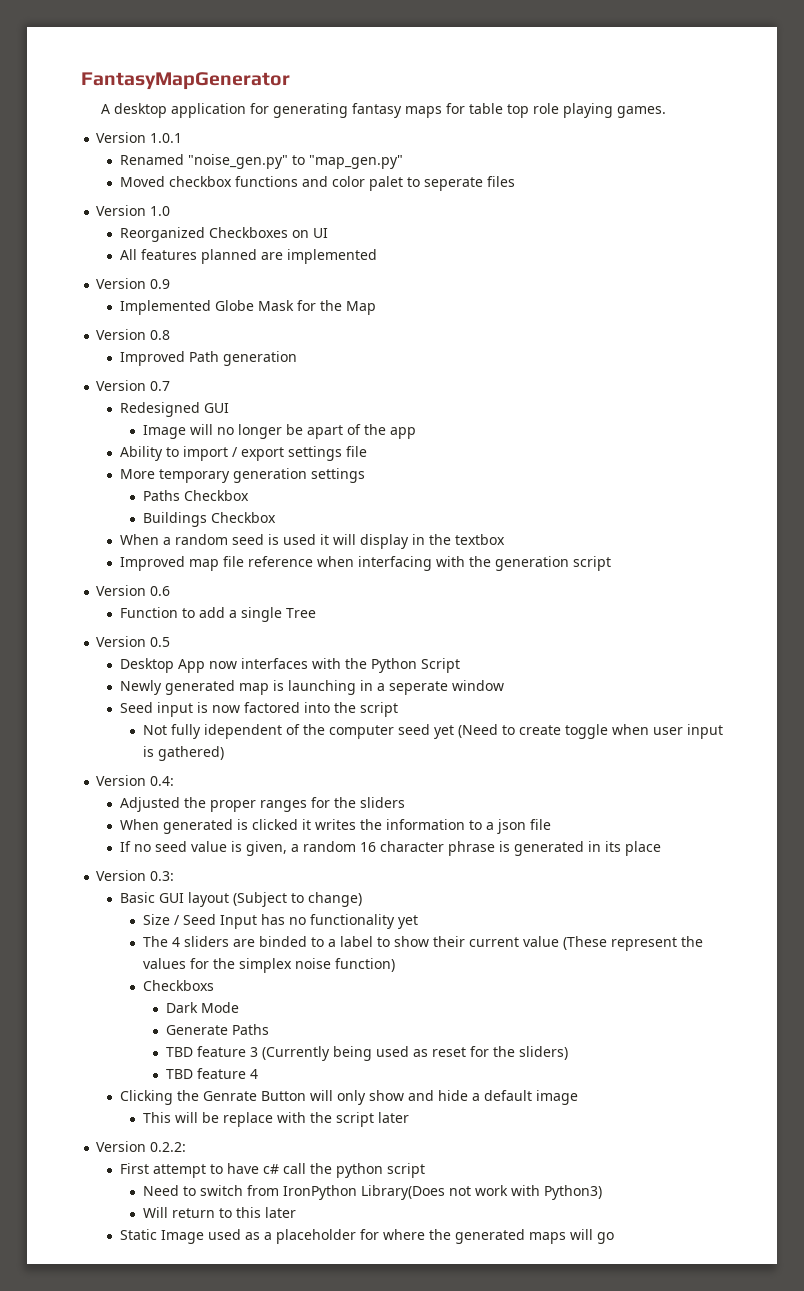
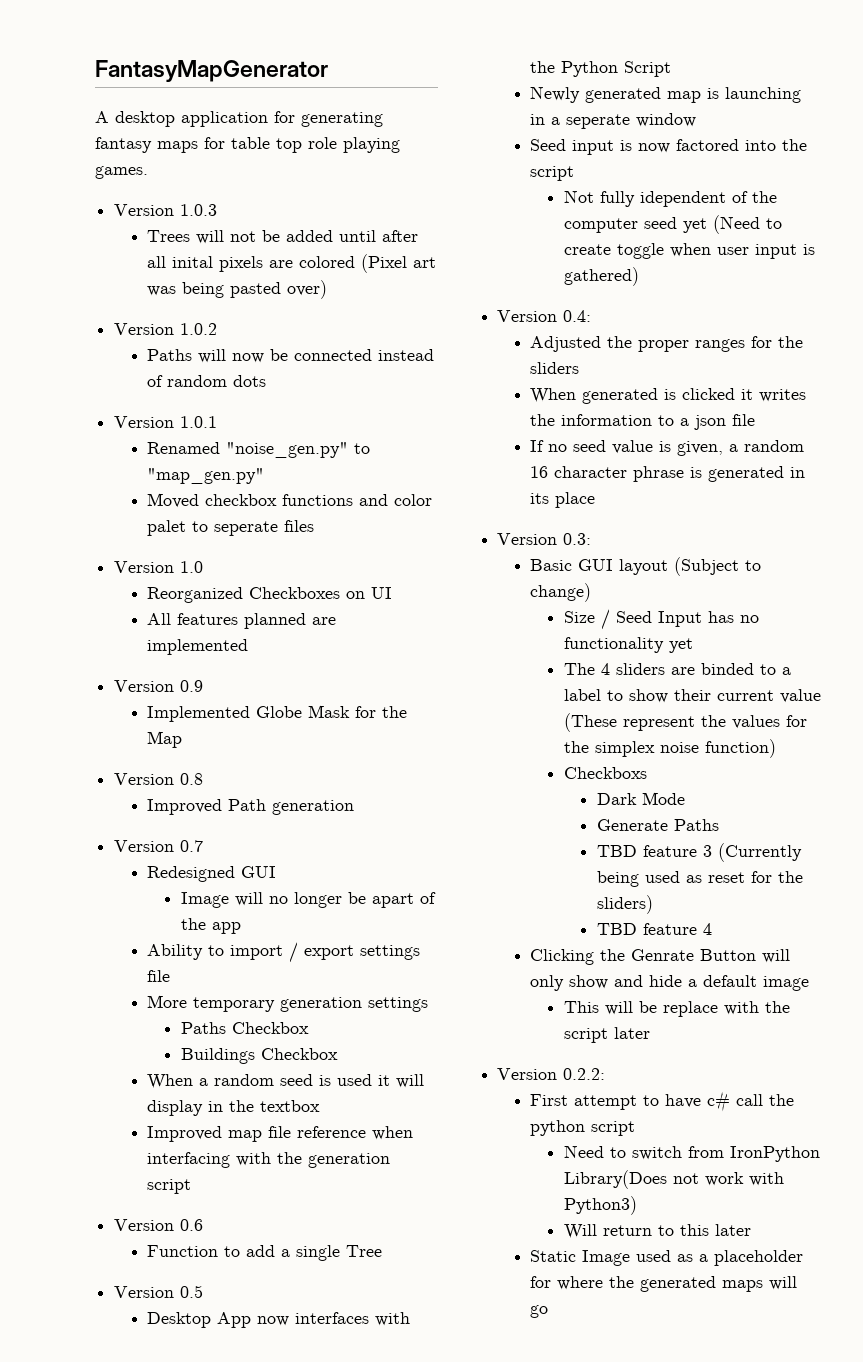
+ Version 1.0.3
+ Trees will not be added until after all inital pixels are colored (Pixel art was being pasted over)
+ Version 1.0.2
+ Paths will now be connected instead of random dots

